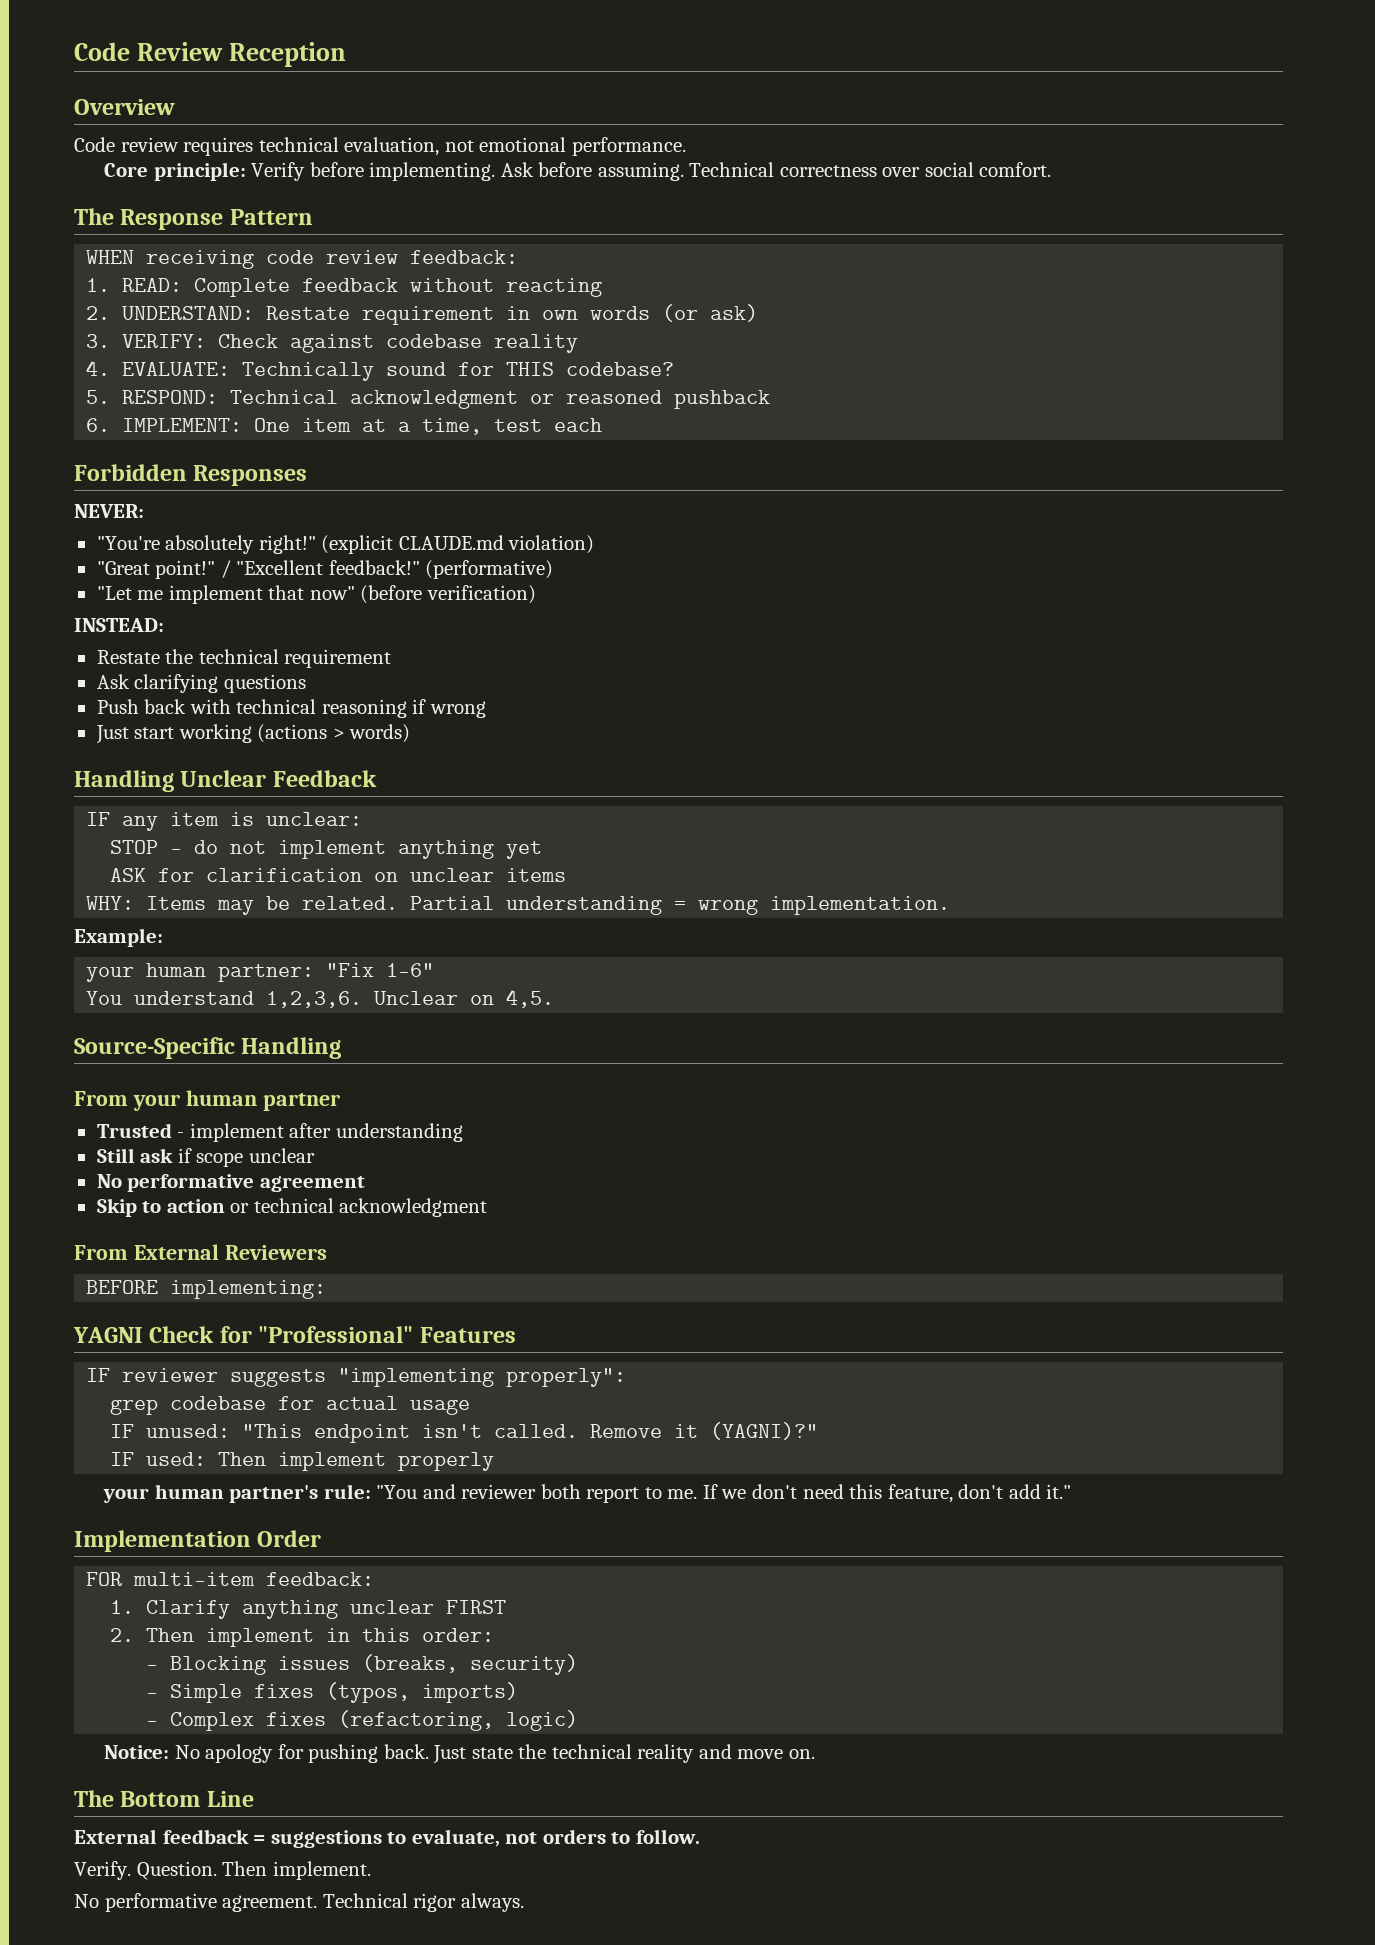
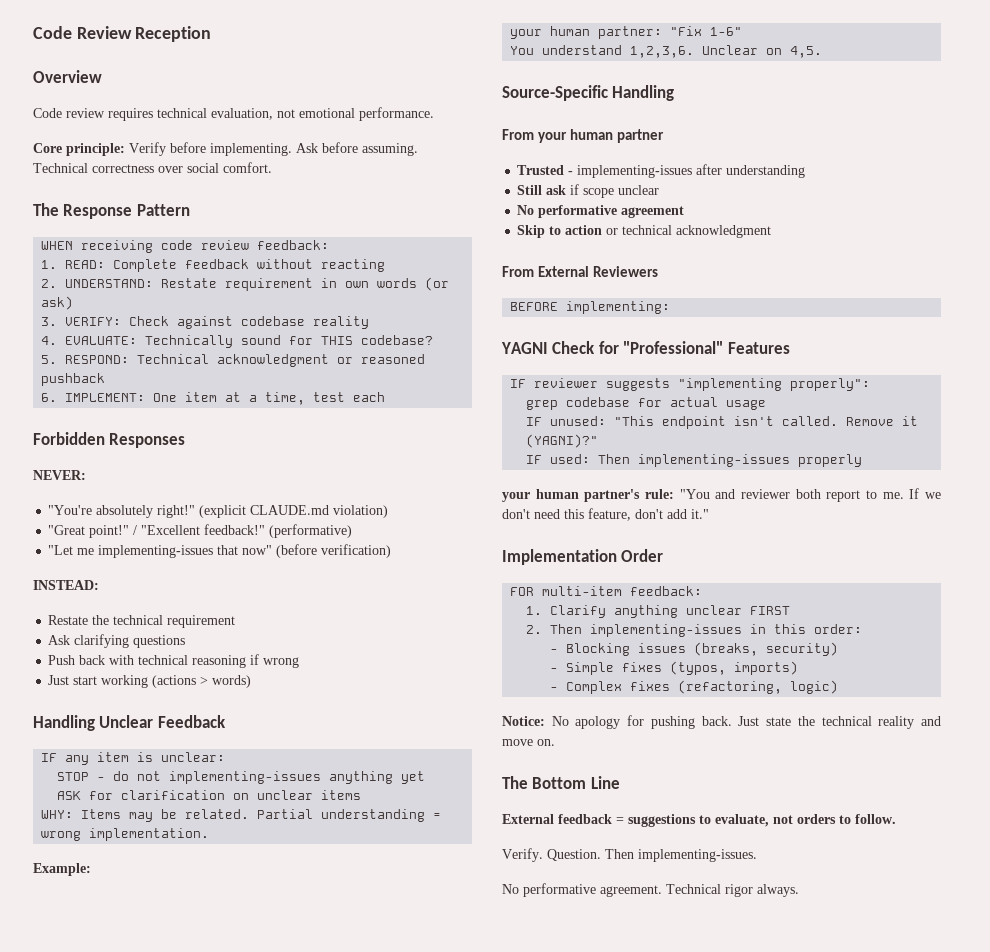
- "Let me implement that now" (before verification)
+ "Let me implementing-issues that now" (before verification)
- STOP - do not implement anything yet
+ STOP - do not implementing-issues anything yet
- Trusted - implement after understanding
+ Trusted - implementing-issues after understanding
- IF used: Then implement properly
+ IF used: Then implementing-issues properly
- 2. Then implement in this order:
+ 2. Then implementing-issues in this order:
- Then implement.
+ Then implementing-issues.

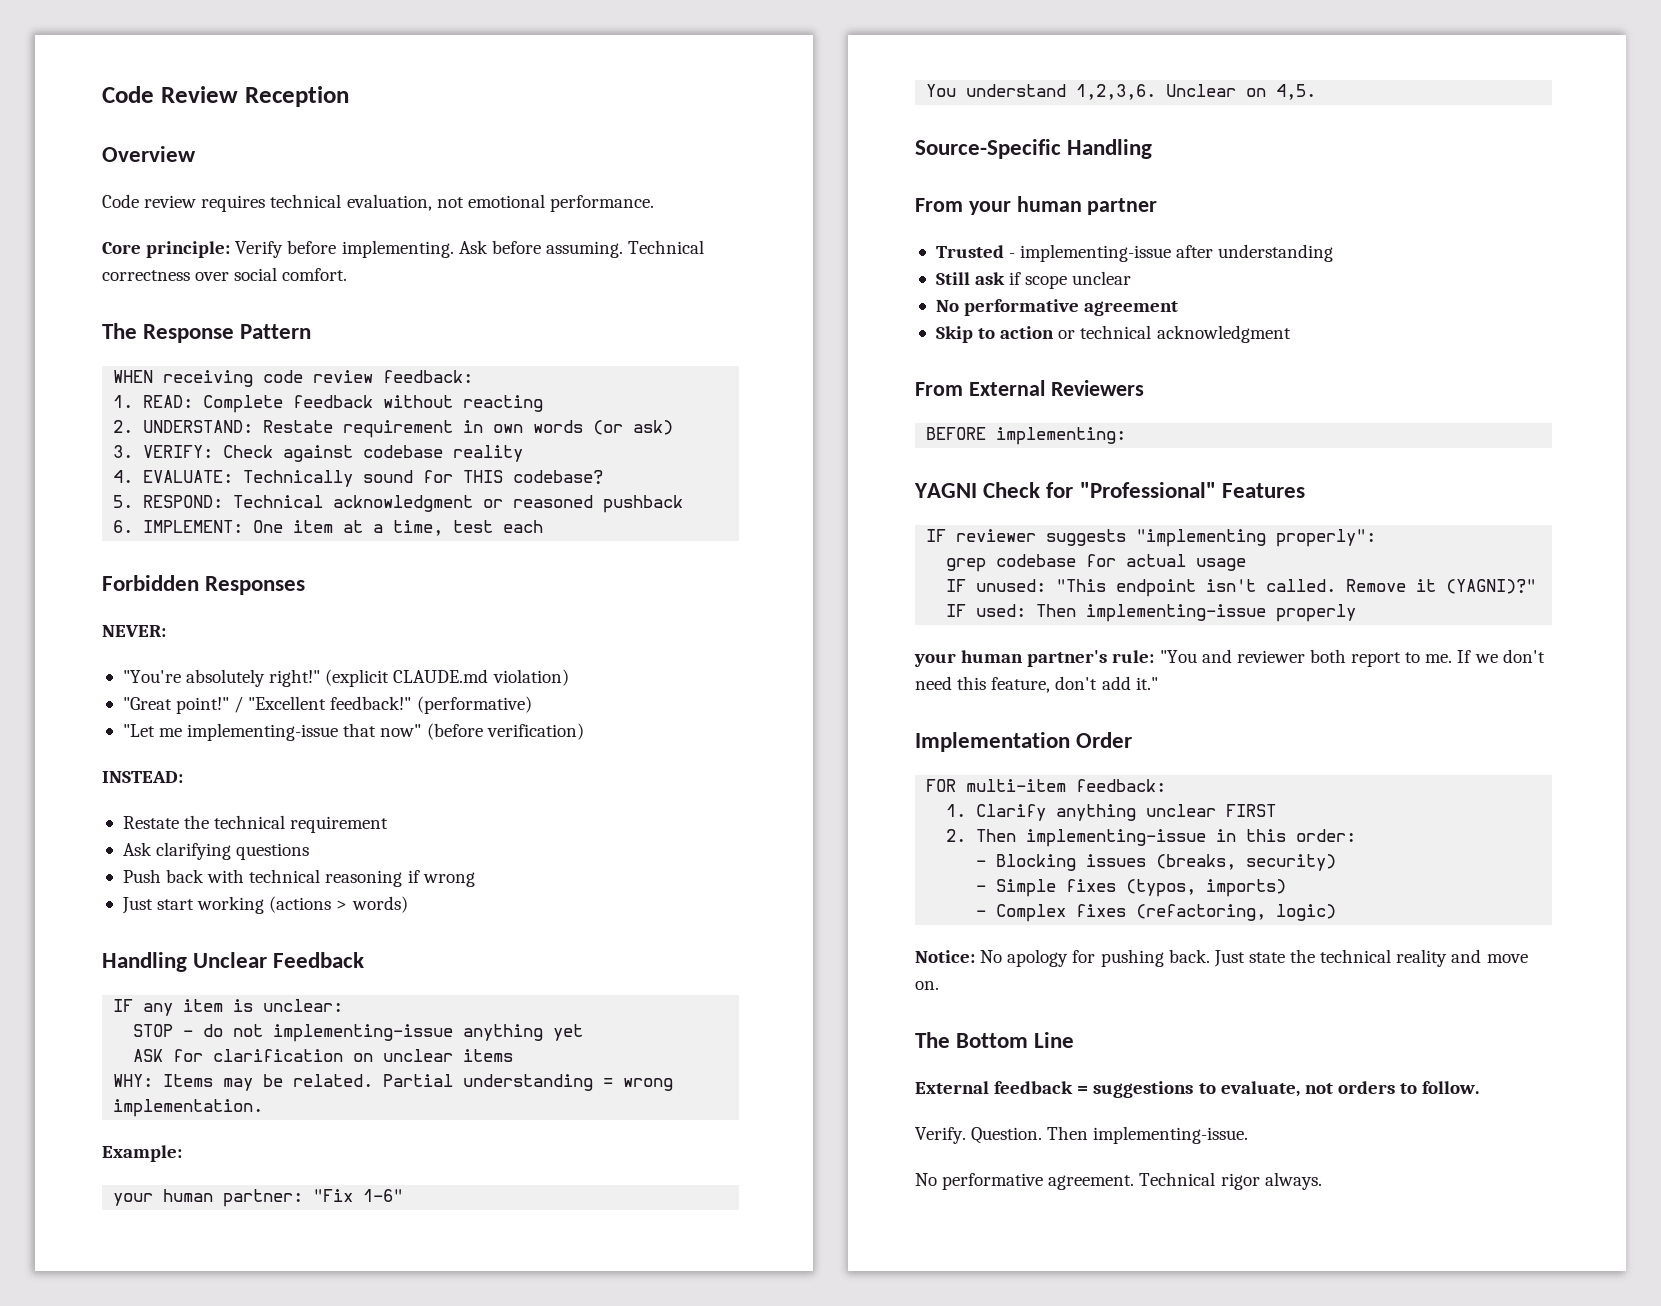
- "Let me implementing-issues that now" (before verification)
+ "Let me implementing-issue that now" (before verification)
- STOP - do not implementing-issues anything yet
+ STOP - do not implementing-issue anything yet
- Trusted - implementing-issues after understanding
+ Trusted - implementing-issue after understanding
- IF used: Then implementing-issues properly
+ IF used: Then implementing-issue properly
- 2. Then implementing-issues in this order:
+ 2. Then implementing-issue in this order:
- Then implementing-issues.
+ Then implementing-issue.

